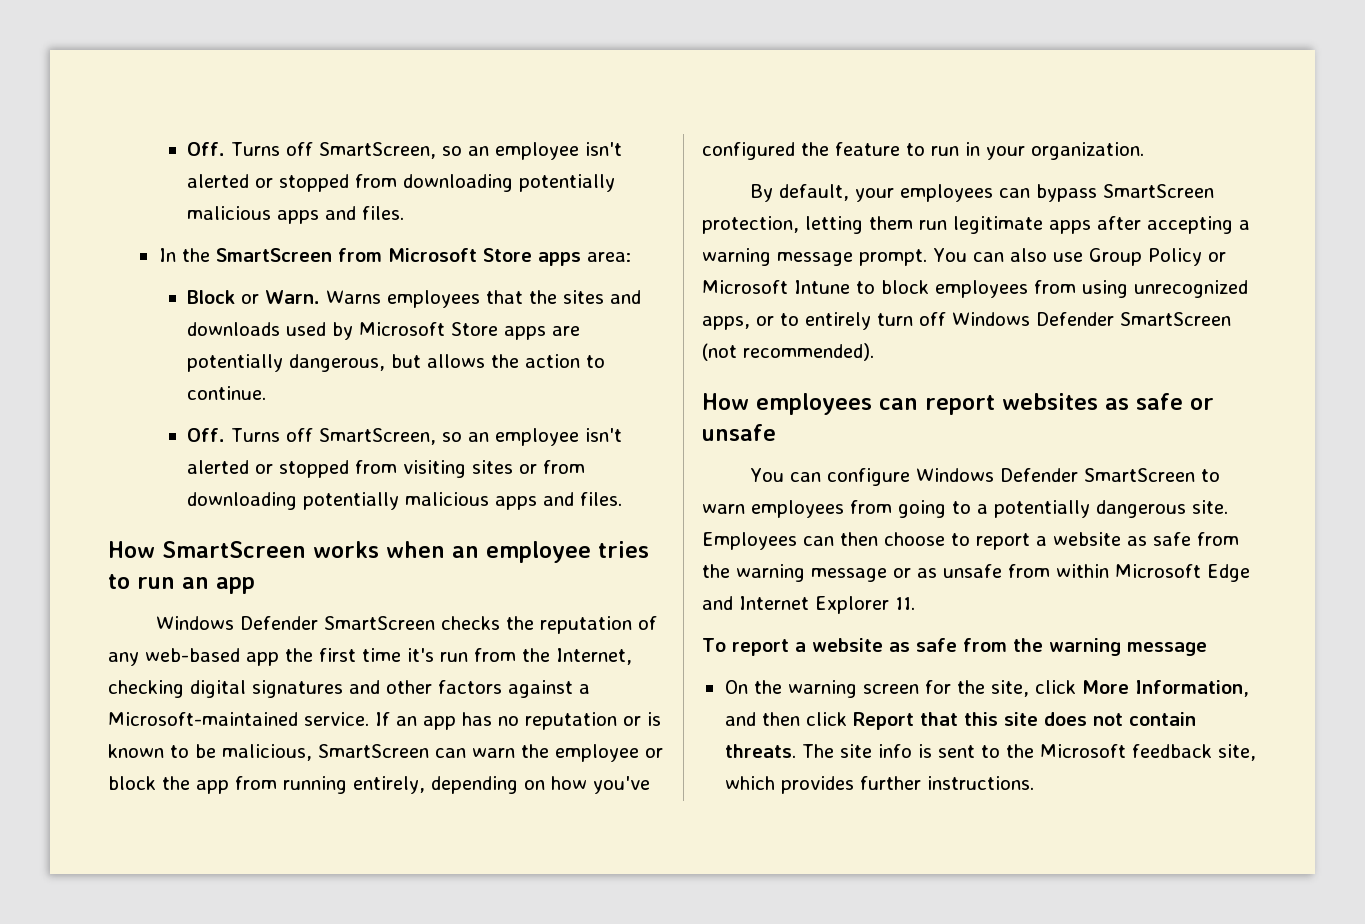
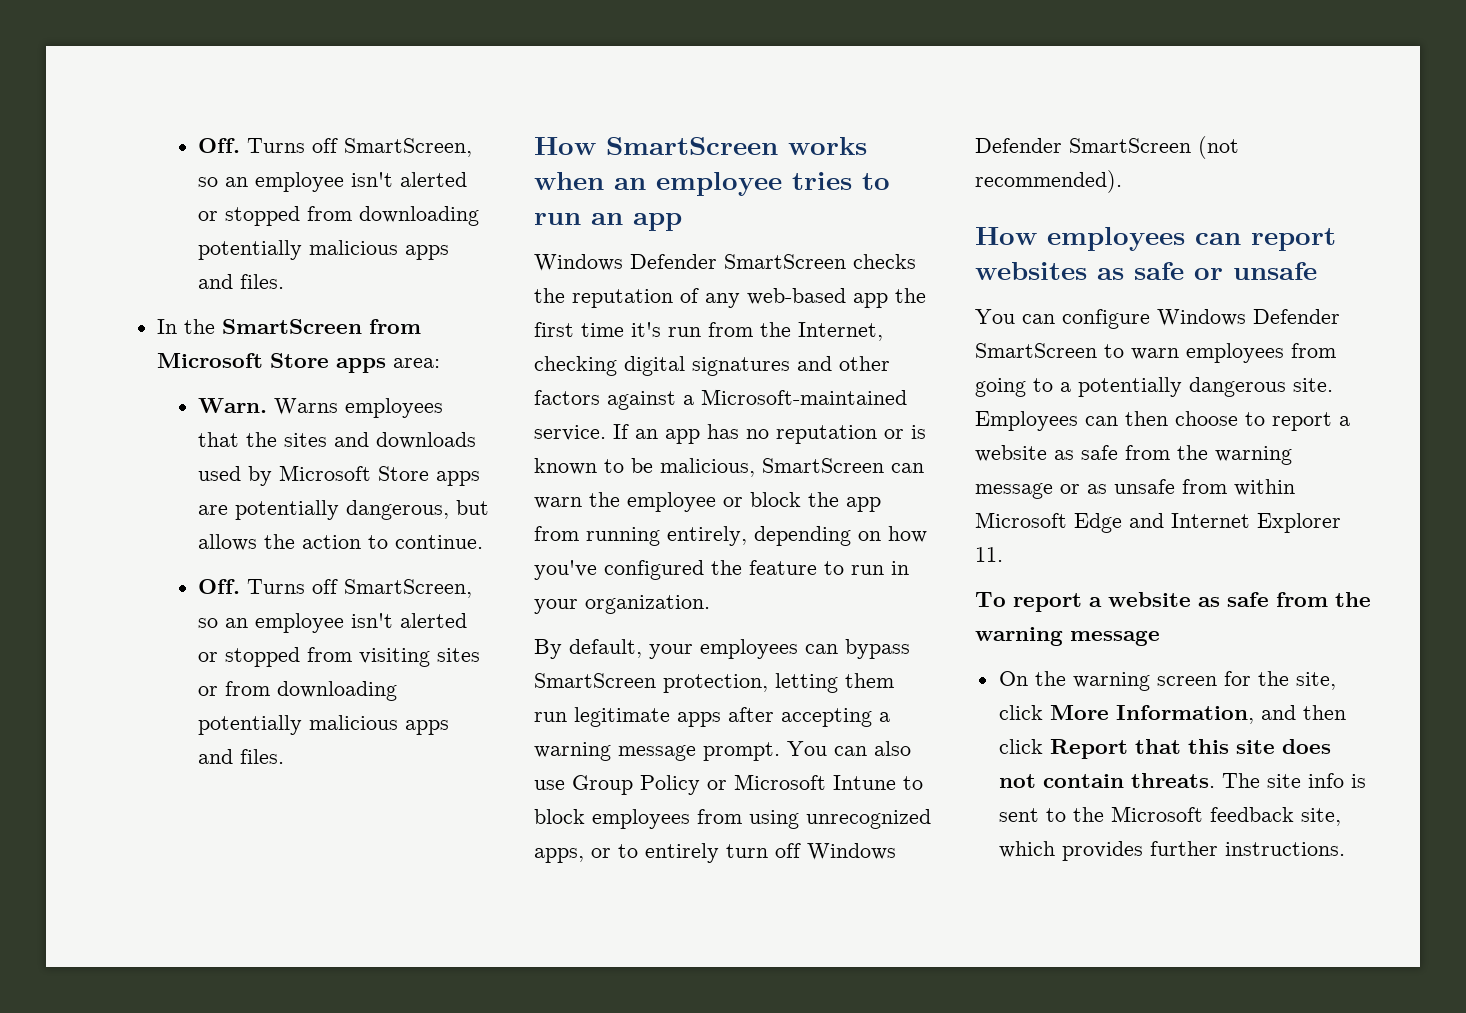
- Block or Warn.
+ Warn.

